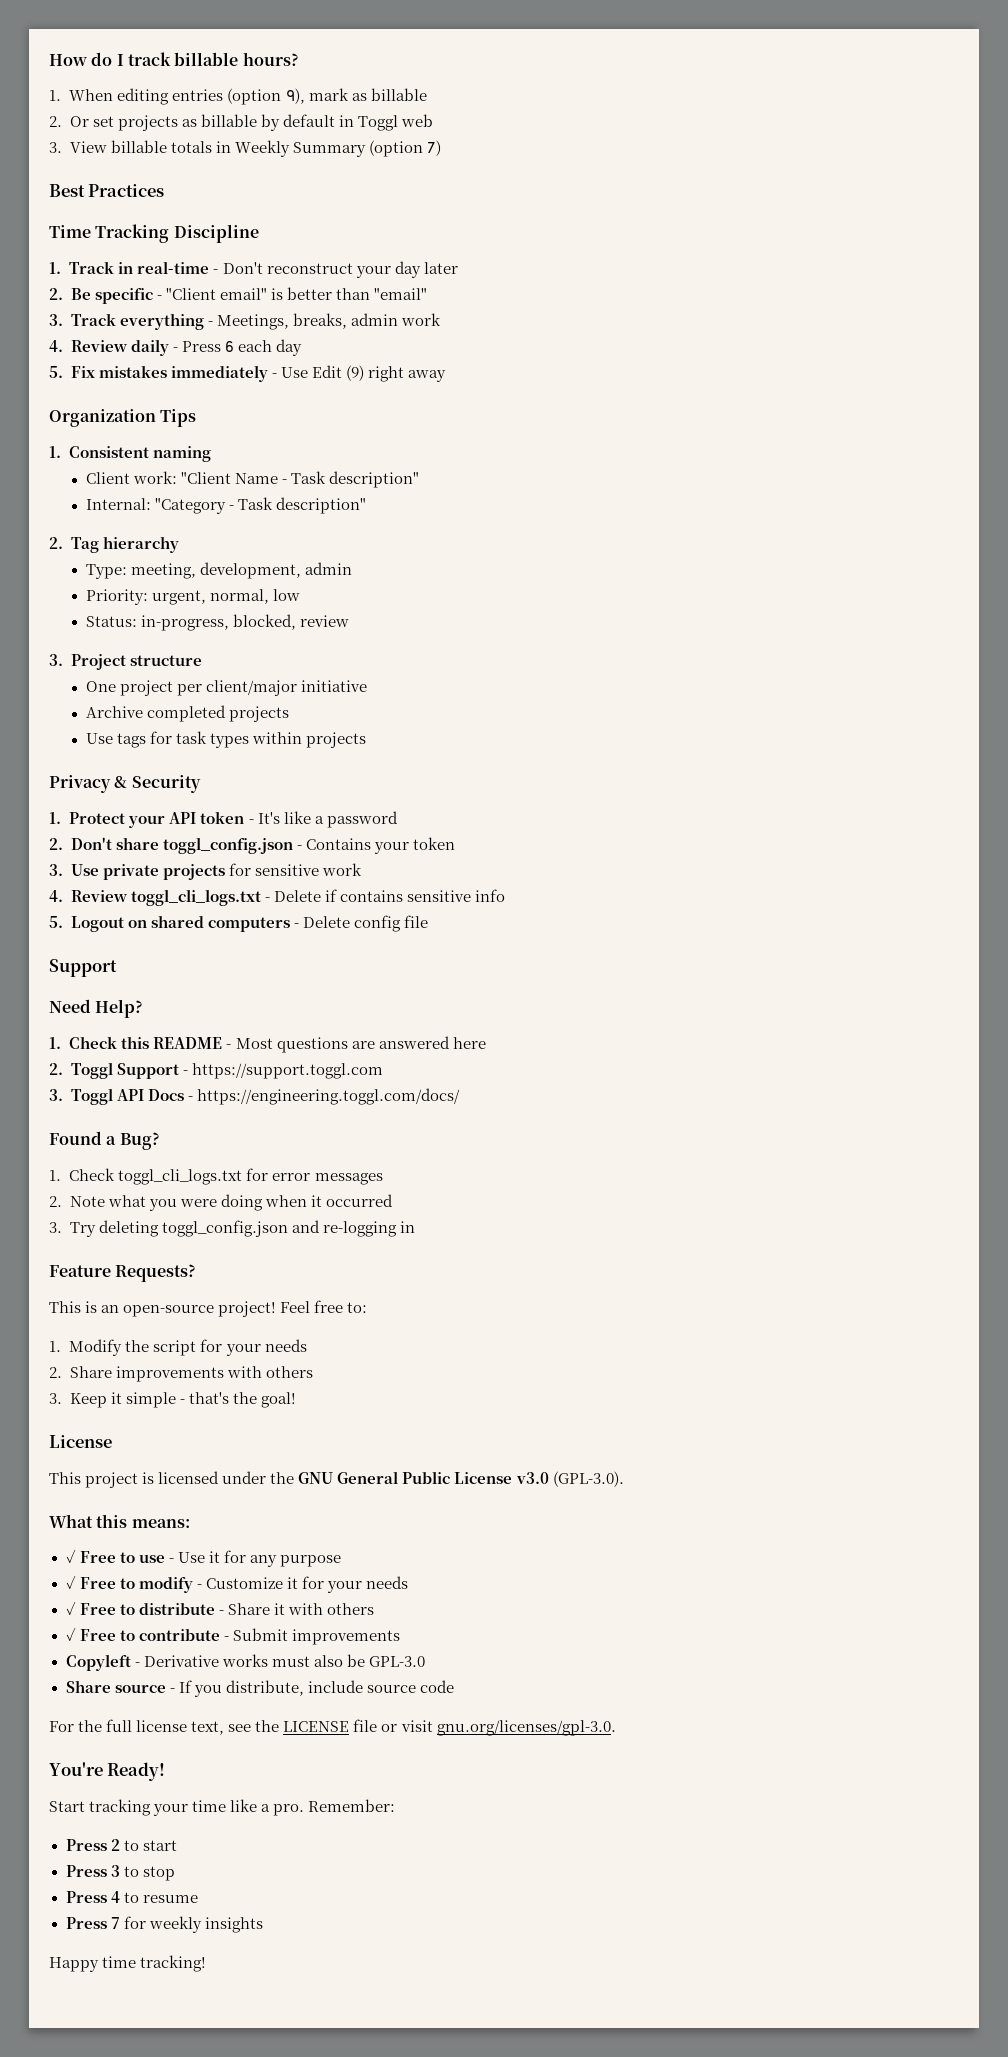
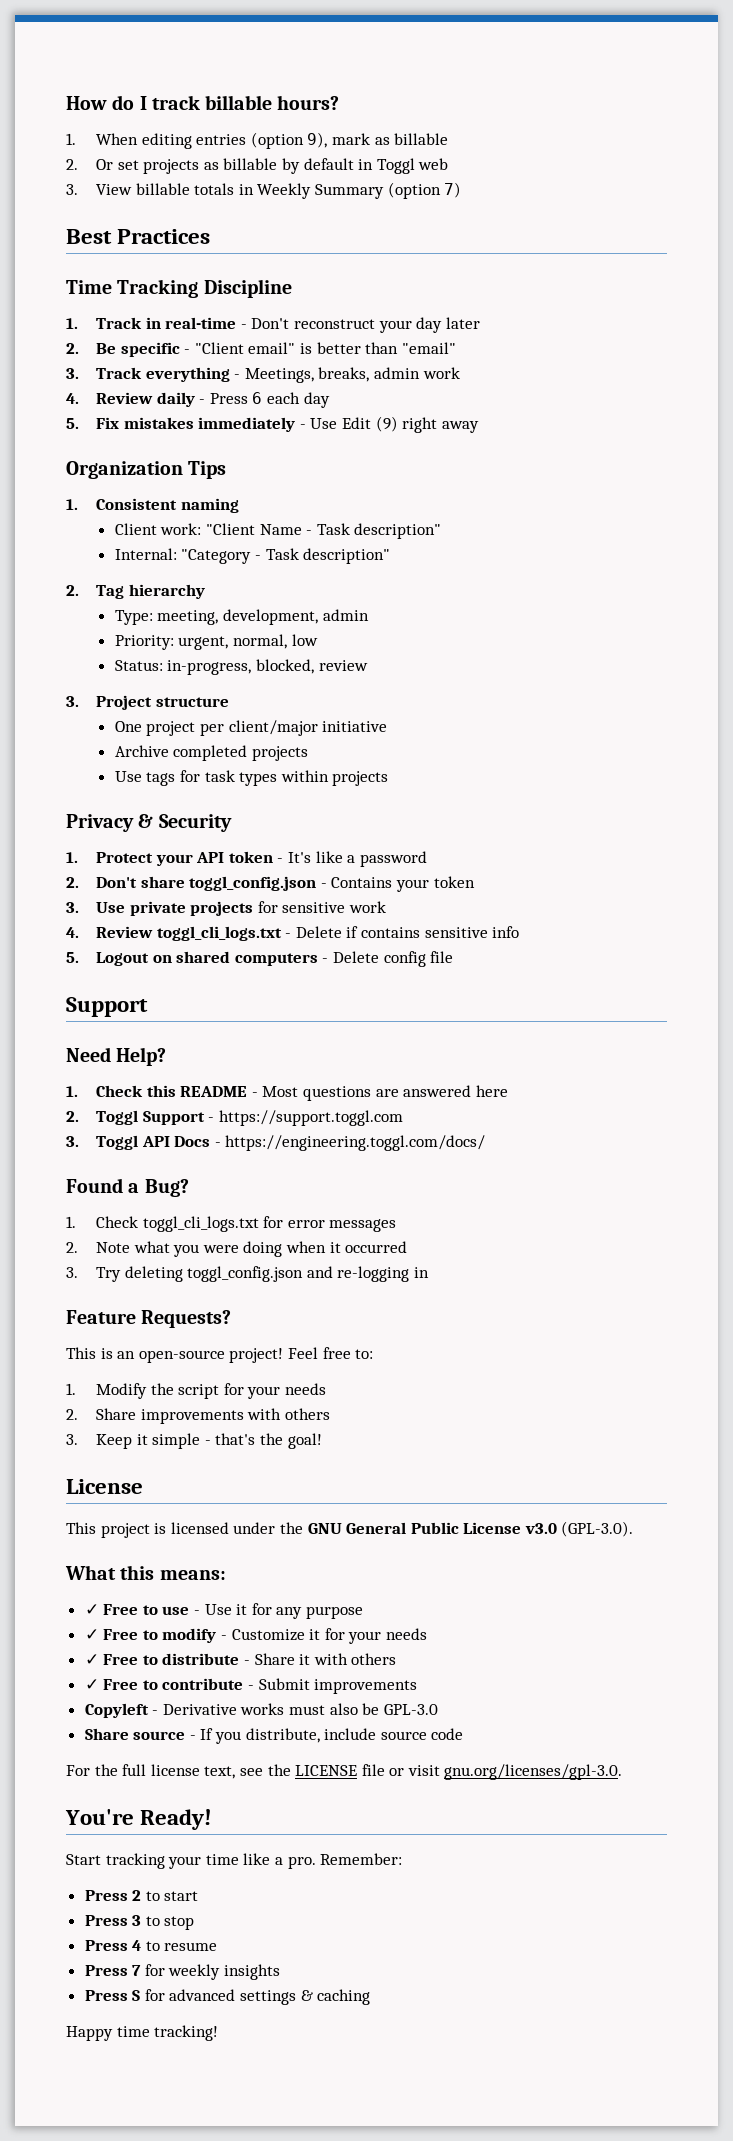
+ Press S for advanced settings & caching

